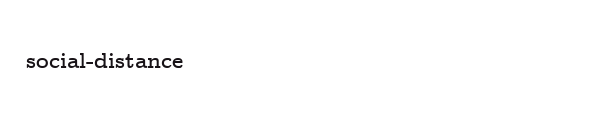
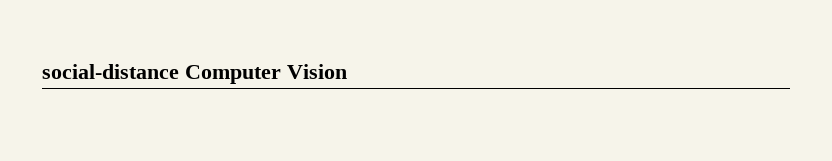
- social-distance
+ social-distance Computer Vision

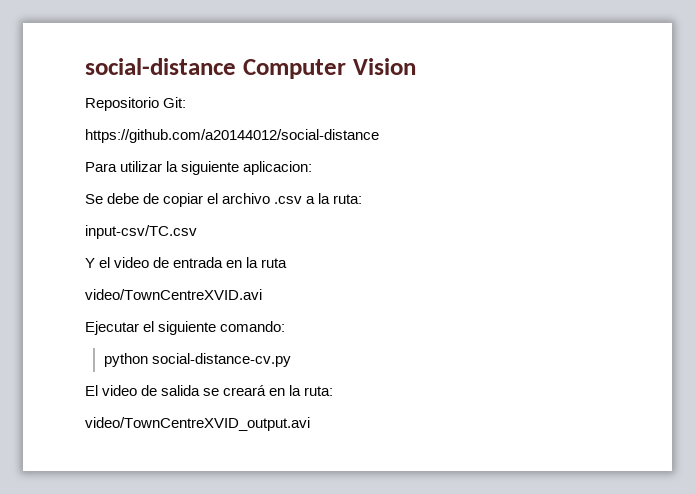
+ Repositorio Git:
+ https://github.com/a20144012/social-distance
+ Para utilizar la siguiente aplicacion:
+ Se debe de copiar el archivo .csv a la ruta:
+ input-csv/TC.csv
+ Y el video de entrada en la ruta
+ video/TownCentreXVID.avi
+ Ejecutar el siguiente comando:
+ python social-distance-cv.py
+ El video de salida se creará en la ruta:
+ video/TownCentreXVID_output.avi

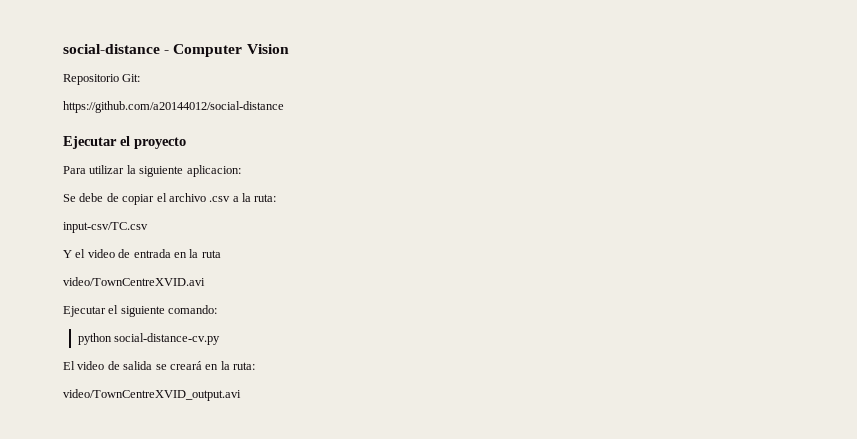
- social-distance Computer Vision
+ social-distance - Computer Vision
+ Ejecutar el proyecto

